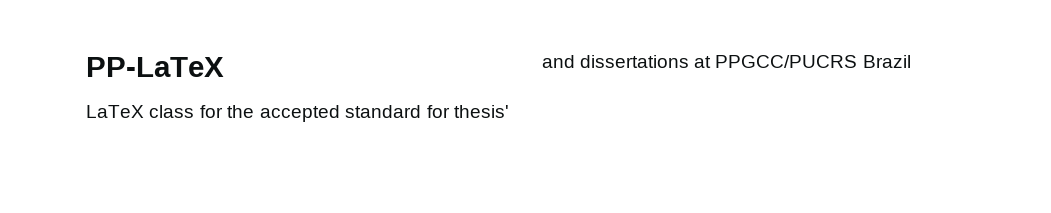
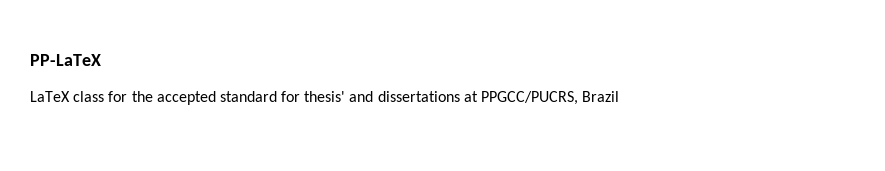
- LaTeX class for the accepted standard for thesis' and dissertations at PPGCC/PUCRS Brazil
+ LaTeX class for the accepted standard for thesis' and dissertations at PPGCC/PUCRS, Brazil

